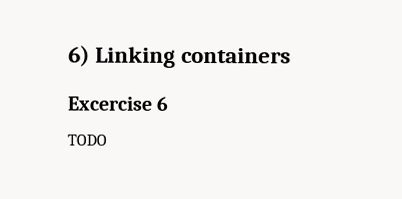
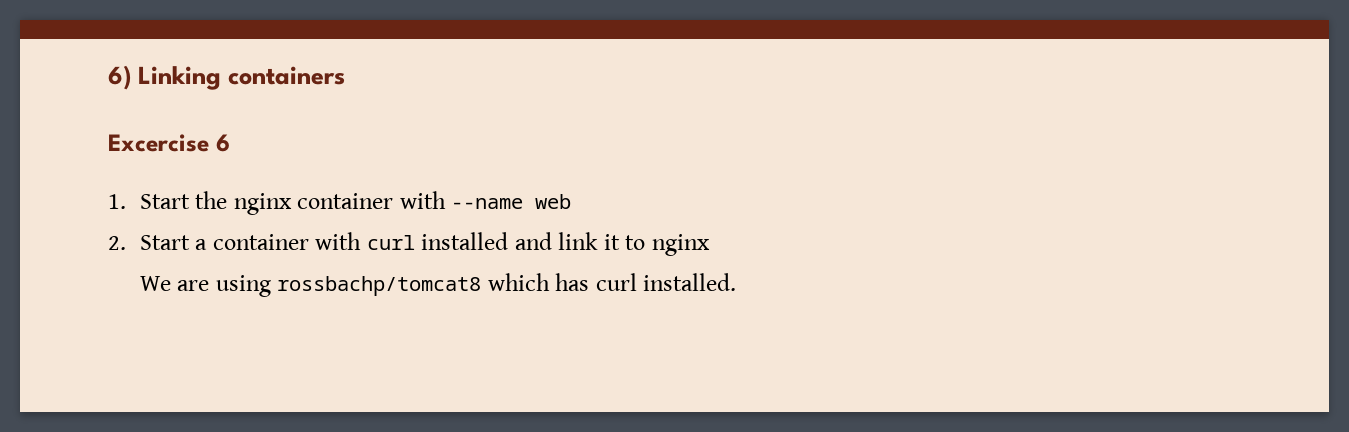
- TODO
+ 1. Start the nginx container with --name web
+ 2. Start a container with curl installed and link it to nginx
+ We are using rossbachp/tomcat8 which has curl installed.

